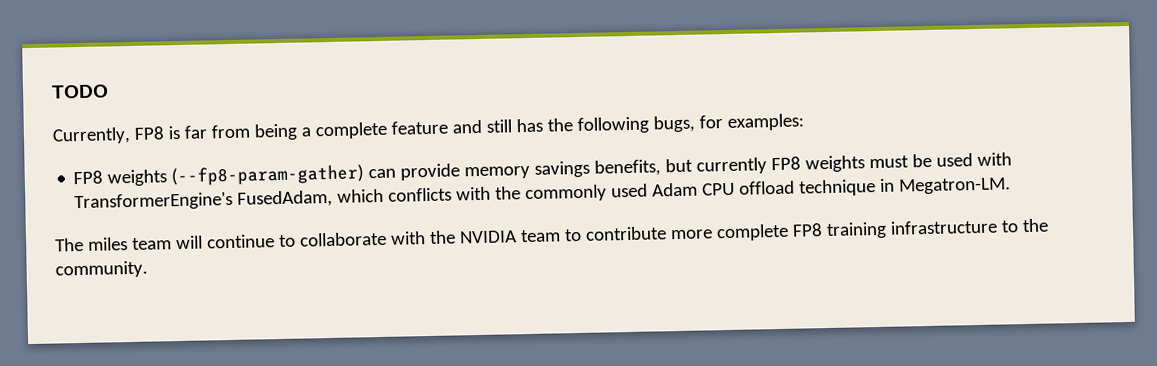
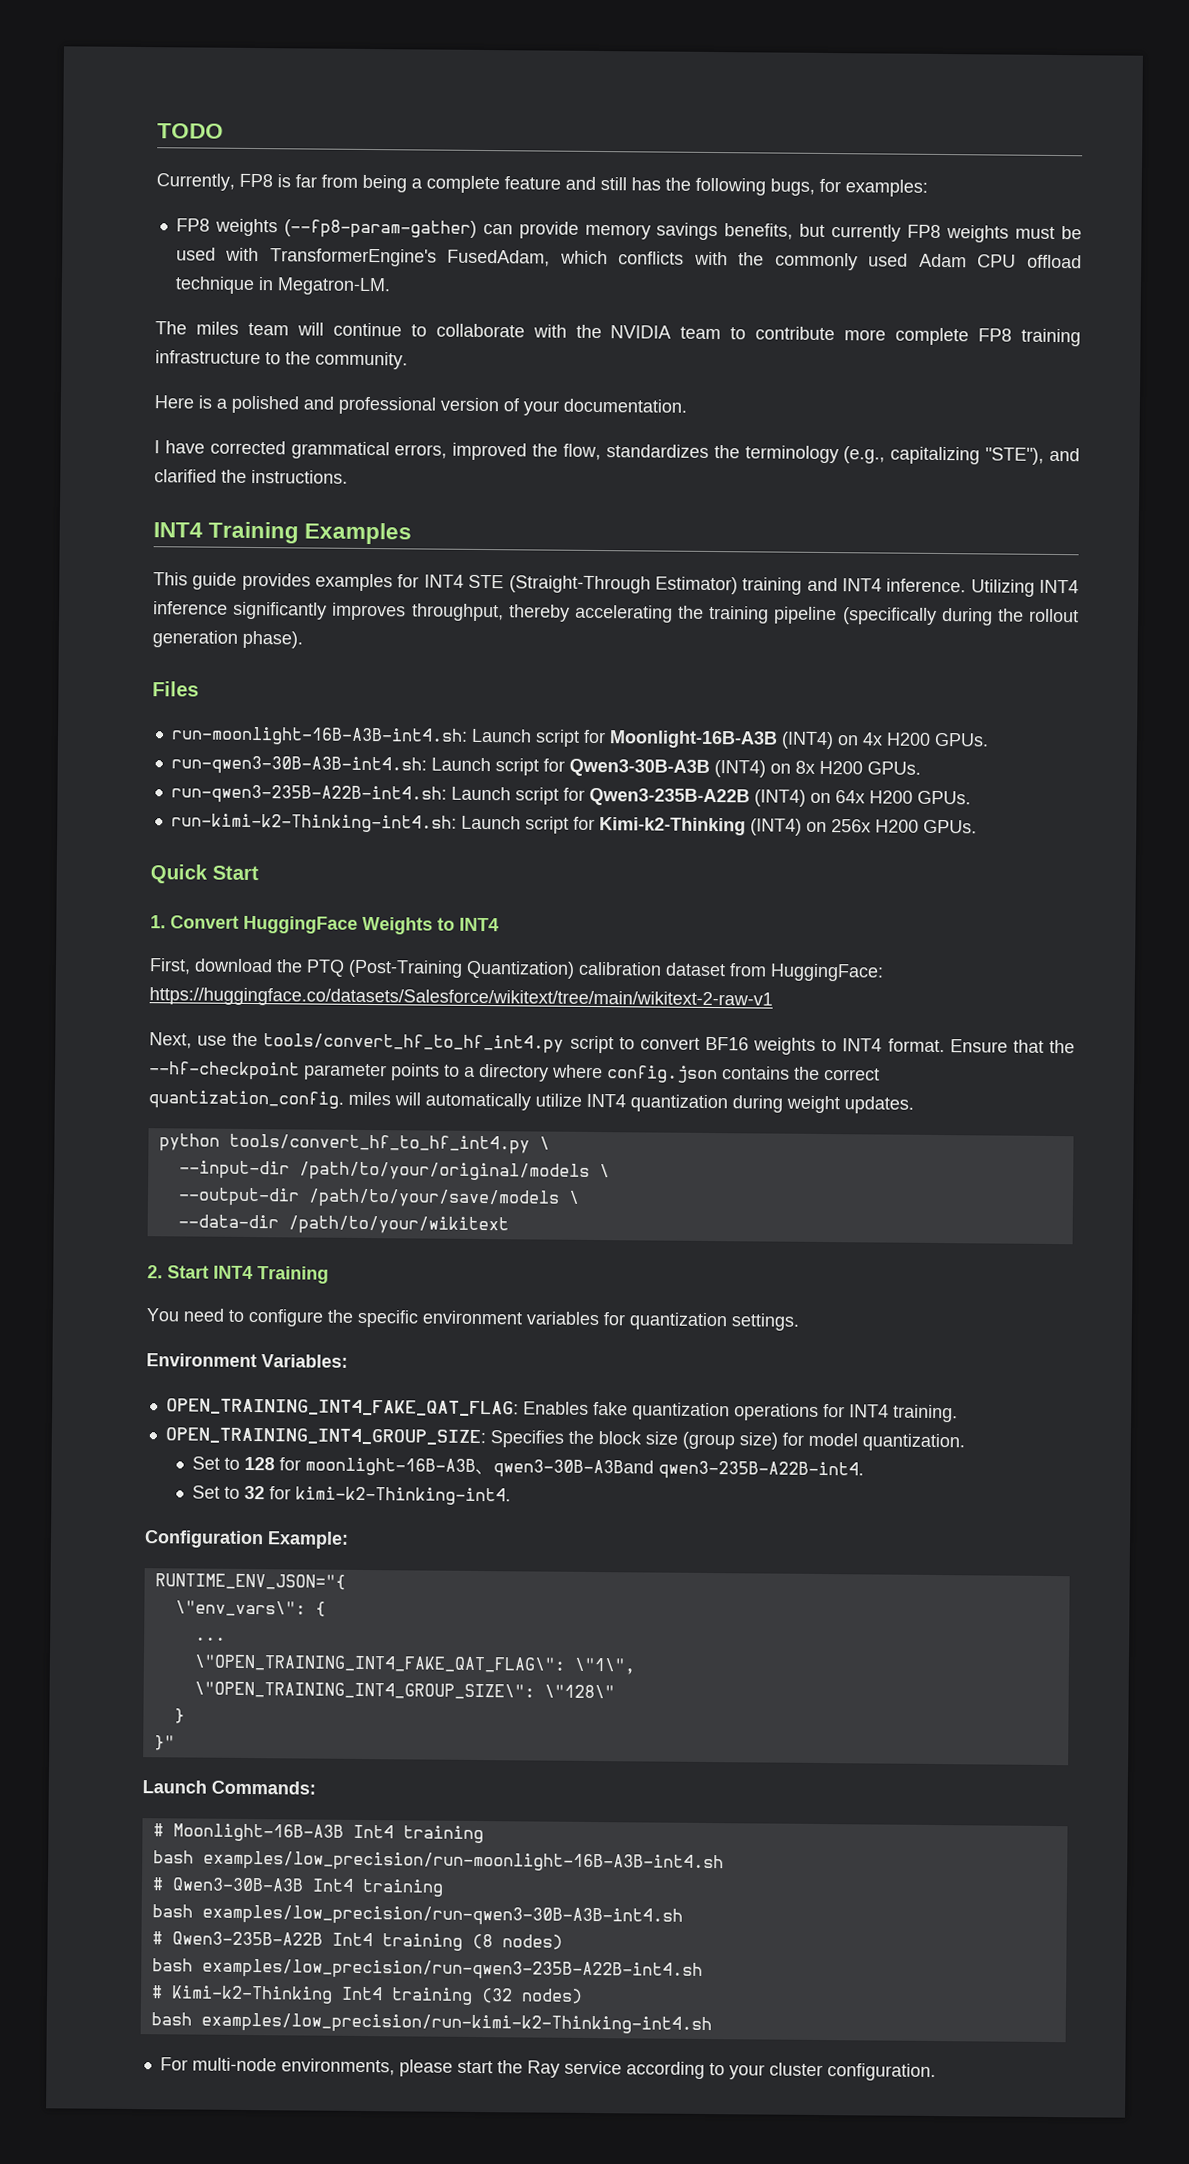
+ Here is a polished and professional version of your documentation.
+ I have corrected grammatical errors, improved the flow, standardizes the terminology (e.g., capitalizing "STE"), and clarified the instructions.
+ INT4 Training Examples
+ This guide provides examples for INT4 STE (Straight-Through Estimator) training and INT4 inference. Utilizing INT4 inference significantly improves throughput, thereby accelerating the training pipeline (specifically during the rollout generation phase).
+ Files
+ run-moonlight-16B-A3B-int4.sh: Launch script for Moonlight-16B-A3B (INT4) on 4x H200 GPUs.
+ run-qwen3‑30B‑A3B-int4.sh: Launch script for Qwen3‑30B‑A3B (INT4) on 8x H200 GPUs.
+ run-qwen3-235B-A22B-int4.sh: Launch script for Qwen3-235B-A22B (INT4) on 64x H200 GPUs.
+ run-kimi-k2-Thinking-int4.sh: Launch script for Kimi-k2-Thinking (INT4) on 256x H200 GPUs.
+ Quick Start
+ 1. Convert HuggingFace Weights to INT4
+ First, download the PTQ (Post-Training Quantization) calibration dataset from HuggingFace: https://huggingface.co/datasets/Salesforce/wikitext/tree/main/wikitext-2-raw-v1
+ Next, use the tools/convert_hf_to_hf_int4.py script to convert BF16 weights to INT4 format. Ensure that the --hf-checkpoint parameter points to a directory where config.json contains the correct quantization_config. miles will automatically utilize INT4 quantization during weight updates.
+ python tools/convert_hf_to_hf_int4.py \
+ --input-dir /path/to/your/original/models \
+ --output-dir /path/to/your/save/models \
+ --data-dir /path/to/your/wikitext
+ 2. Start INT4 Training
+ You need to configure the specific environment variables for quantization settings.
+ Environment Variables:
+ OPEN_TRAINING_INT4_FAKE_QAT_FLAG: Enables fake quantization operations for INT4 training.
+ OPEN_TRAINING_INT4_GROUP_SIZE: Specifies the block size (group size) for model quantization.
+ Set to 128 for moonlight-16B-A3B、qwen3-30B-A3Band qwen3-235B-A22B-int4.
+ Set to 32 for kimi-k2-Thinking-int4.
+ Configuration Example:
+ RUNTIME_ENV_JSON="{
+ \"env_vars\": {
+ ...
+ \"OPEN_TRAINING_INT4_FAKE_QAT_FLAG\": \"1\",
+ \"OPEN_TRAINING_INT4_GROUP_SIZE\": \"128\"
+ }
+ }"
+ Launch Commands:
+ # Moonlight-16B-A3B Int4 training
+ bash examples/low_precision/run-moonlight-16B-A3B-int4.sh
+ # Qwen3‑30B‑A3B Int4 training
+ bash examples/low_precision/run-qwen3‑30B‑A3B-int4.sh
+ # Qwen3-235B-A22B Int4 training (8 nodes)
+ bash examples/low_precision/run-qwen3-235B-A22B-int4.sh
+ # Kimi-k2-Thinking Int4 training (32 nodes)
+ bash examples/low_precision/run-kimi-k2-Thinking-int4.sh
+ For multi-node environments, please start the Ray service according to your cluster configuration.

